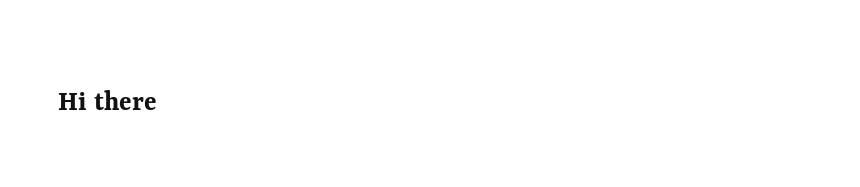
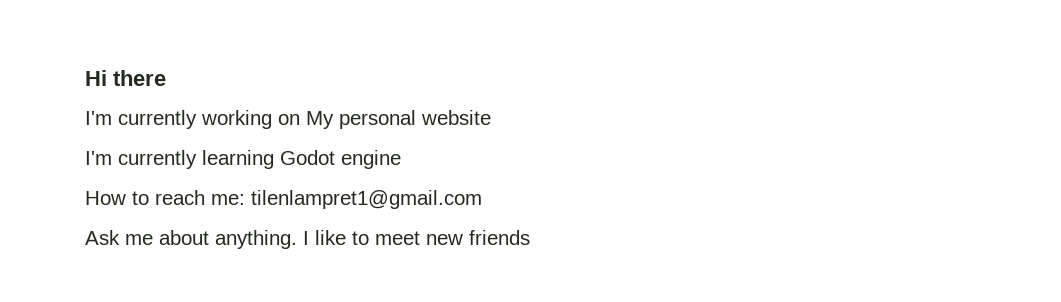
+ I'm currently working on My personal website
+ I'm currently learning Godot engine
+ How to reach me: tilenlampret1@gmail.com
+ Ask me about anything. I like to meet new friends

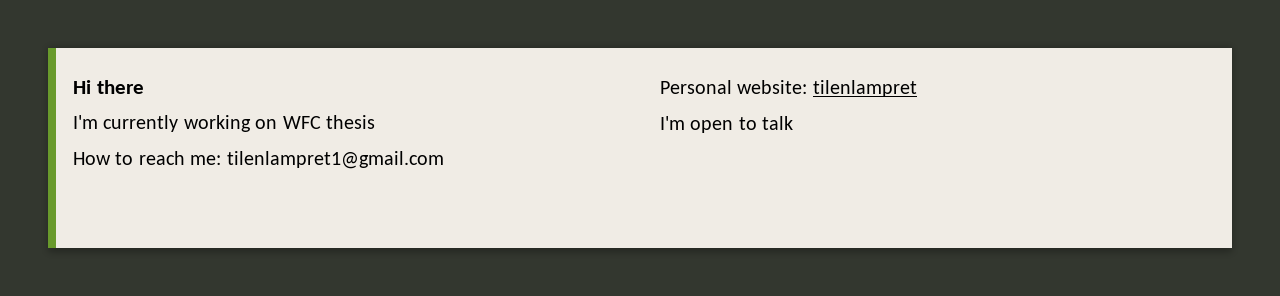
- I'm currently working on My personal website
- I'm currently learning Godot engine
+ I'm currently working on WFC thesis
- Ask me about anything. I like to meet new friends
+ Personal website: tilenlampret
+ I'm open to talk

